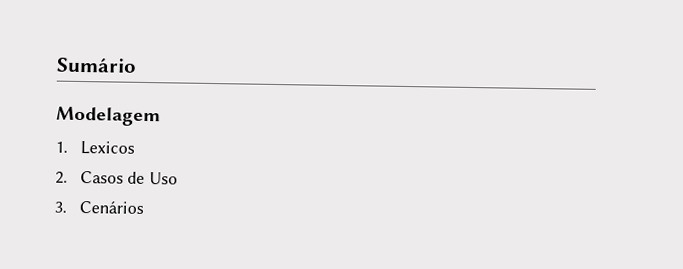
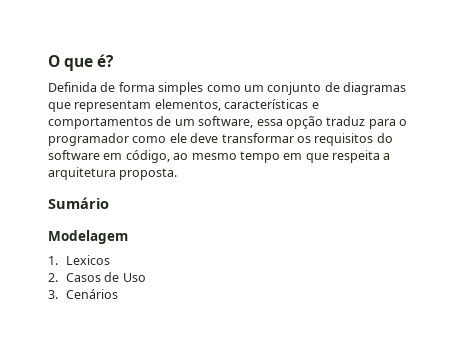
+ O que é?
+ Definida de forma simples como um conjunto de diagramas que representam elementos, características e comportamentos de um software, essa opção traduz para o programador como ele deve transformar os requisitos do software em código, ao mesmo tempo em que respeita a arquitetura proposta.

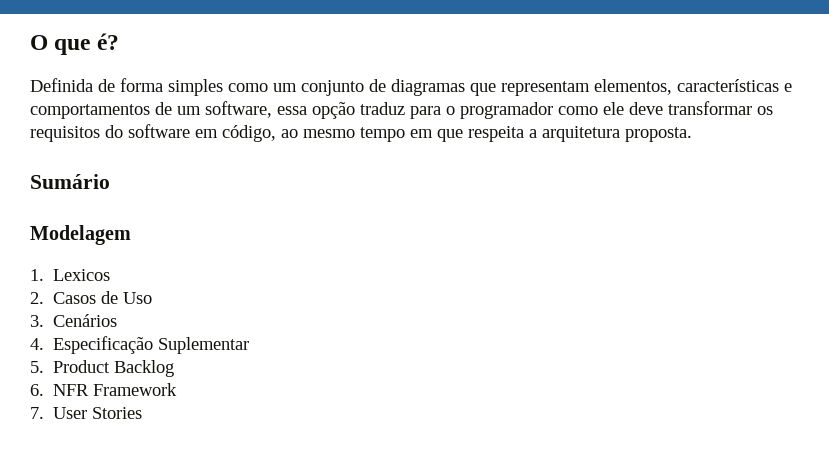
+ 4. Especificação Suplementar
+ 5. Product Backlog
+ 6. NFR Framework
+ 7. User Stories

